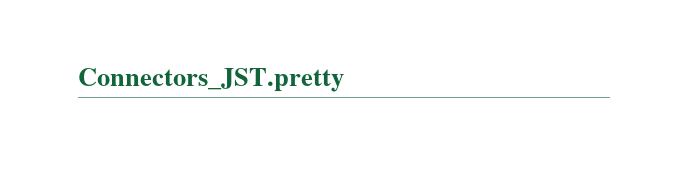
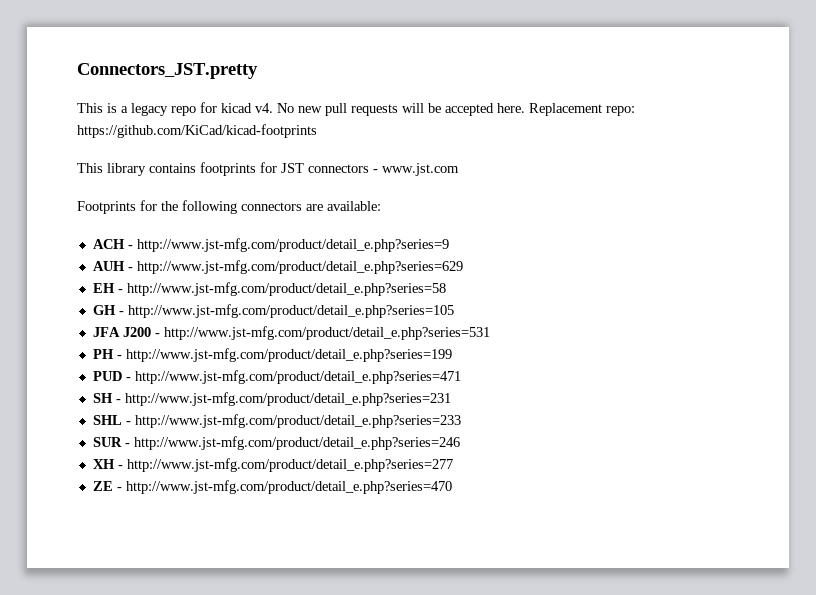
+ This is a legacy repo for kicad v4. No new pull requests will be accepted here. Replacement repo: https://github.com/KiCad/kicad-footprints
+ This library contains footprints for JST connectors - www.jst.com
+ Footprints for the following connectors are available:
+ ACH - http://www.jst-mfg.com/product/detail_e.php?series=9
+ AUH - http://www.jst-mfg.com/product/detail_e.php?series=629
+ EH - http://www.jst-mfg.com/product/detail_e.php?series=58
+ GH - http://www.jst-mfg.com/product/detail_e.php?series=105
+ JFA J200 - http://www.jst-mfg.com/product/detail_e.php?series=531
+ PH - http://www.jst-mfg.com/product/detail_e.php?series=199
+ PUD - http://www.jst-mfg.com/product/detail_e.php?series=471
+ SH - http://www.jst-mfg.com/product/detail_e.php?series=231
+ SHL - http://www.jst-mfg.com/product/detail_e.php?series=233
+ SUR - http://www.jst-mfg.com/product/detail_e.php?series=246
+ XH - http://www.jst-mfg.com/product/detail_e.php?series=277
+ ZE - http://www.jst-mfg.com/product/detail_e.php?series=470

